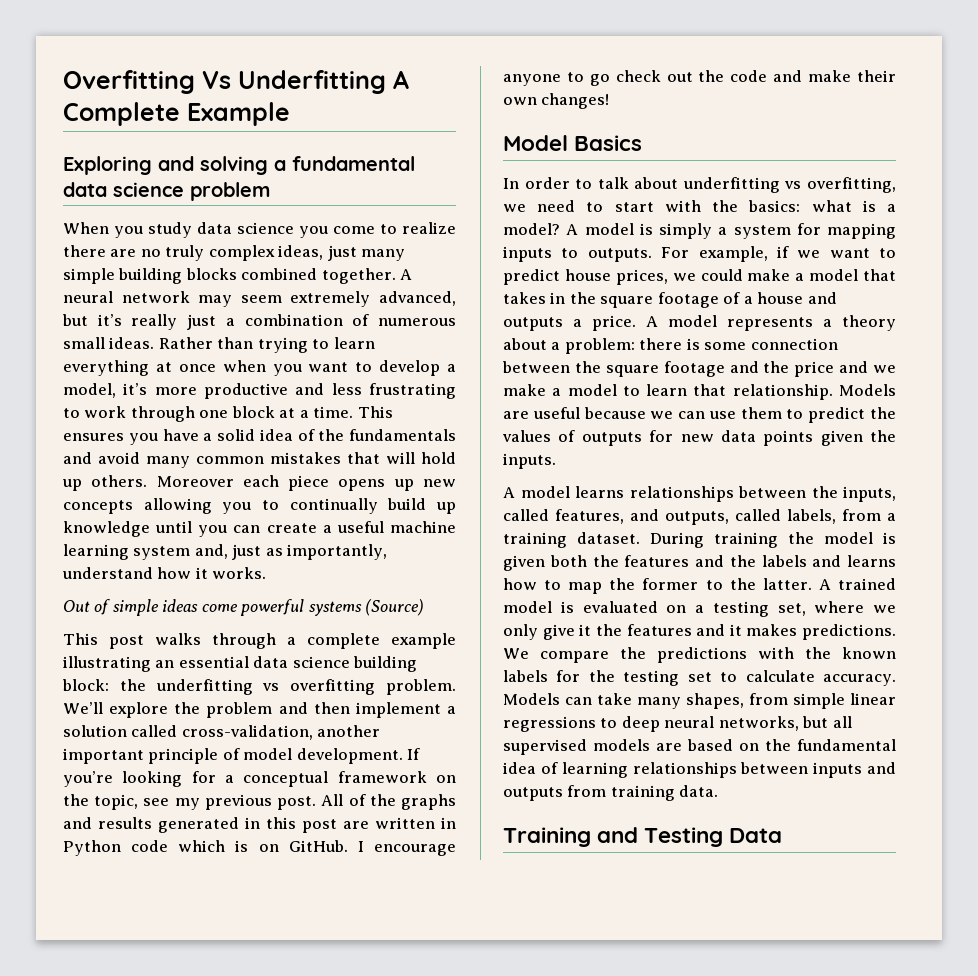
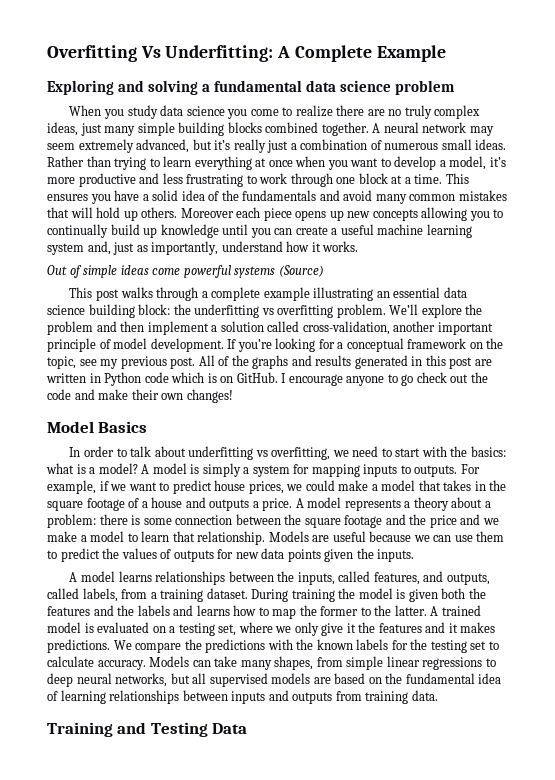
- Overfitting Vs Underfitting A Complete Example
+ Overfitting Vs Underfitting: A Complete Example

